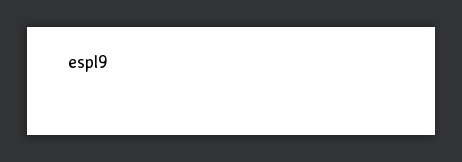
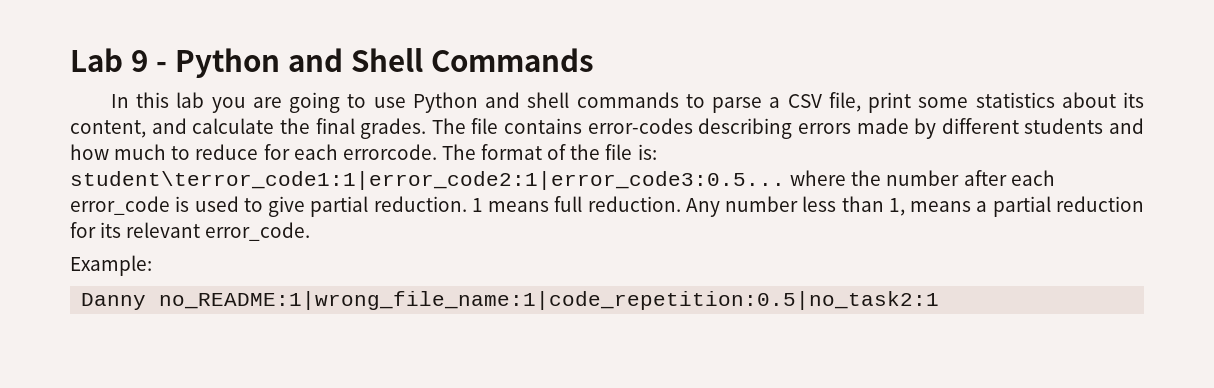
- espl9
+ Lab 9 - Python and Shell Commands
+ In this lab you are going to use Python and shell commands to parse a CSV file, print some statistics about its content, and calculate the final grades. The file contains error-codes describing errors made by different students and how much to reduce for each errorcode. The format of the file is: student\terror_code1:1|error_code2:1|error_code3:0.5... where the number after each error_code is used to give partial reduction. 1 means full reduction. Any number less than 1, means a partial reduction for its relevant error_code.
+ Example:
+ Danny no_README:1|wrong_file_name:1|code_repetition:0.5|no_task2:1

